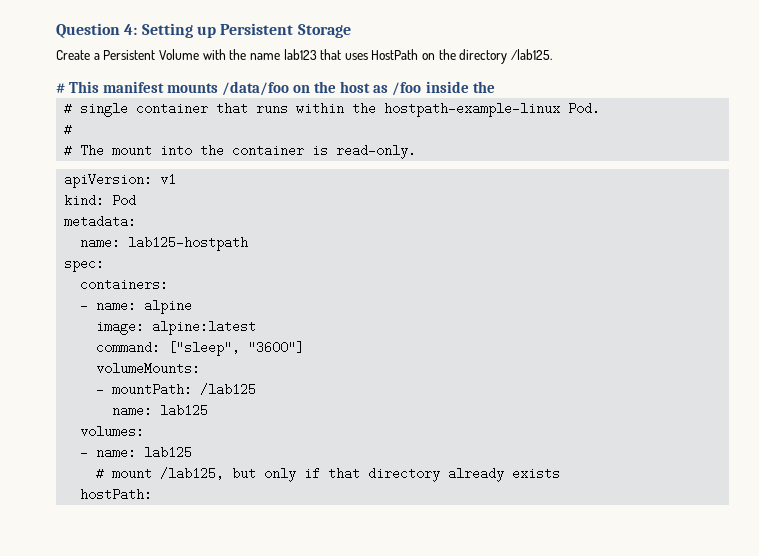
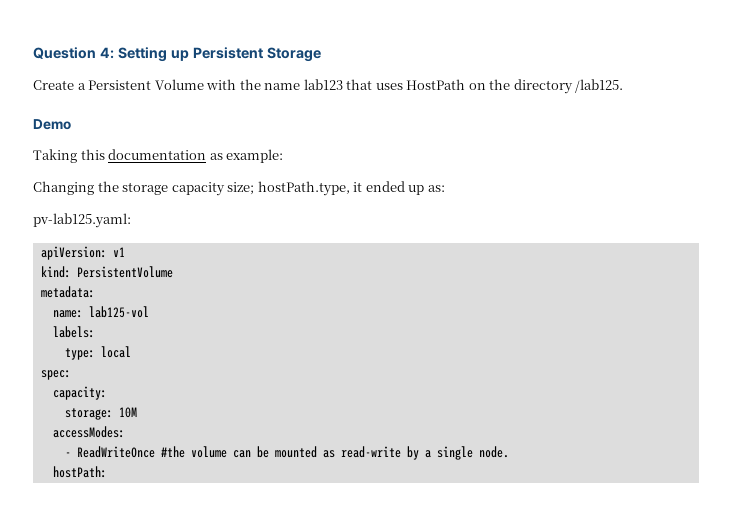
- # This manifest mounts /data/foo on the host as /foo inside the
- # single container that runs within the hostpath-example-linux Pod.
- #
- # The mount into the container is read-only.
+ Demo
+ Taking this documentation as example:
+ Changing the storage capacity size; hostPath.type, it ended up as:
+ pv-lab125.yaml:
- kind: Pod
+ kind: PersistentVolume
- name: lab125-hostpath
+ name: lab125-vol
+ labels:
+ type: local
  spec:
- containers:
- - name: alpine
- image: alpine:latest
- command: ["sleep", "3600"]
- volumeMounts:
- - mountPath: /lab125
- name: lab125
- volumes:
- - name: lab125
- # mount /lab125, but only if that directory already exists
+ capacity:
+ storage: 10M
+ accessModes:
+ - ReadWriteOnce #the volume can be mounted as read-write by a single node.

